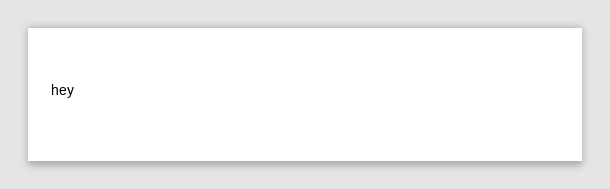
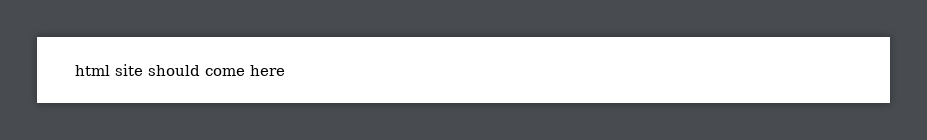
- hey
+ html site should come here

